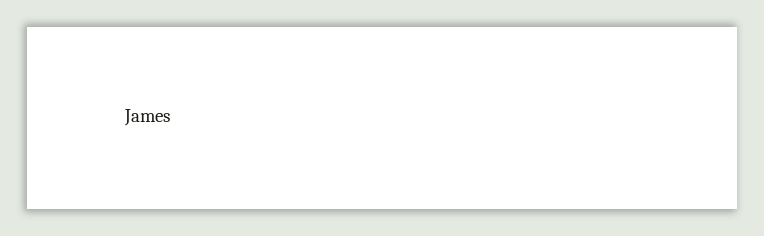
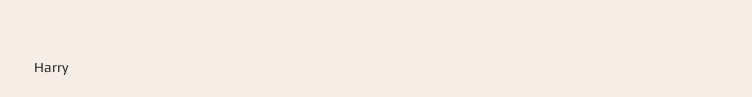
- James
+ Harry

